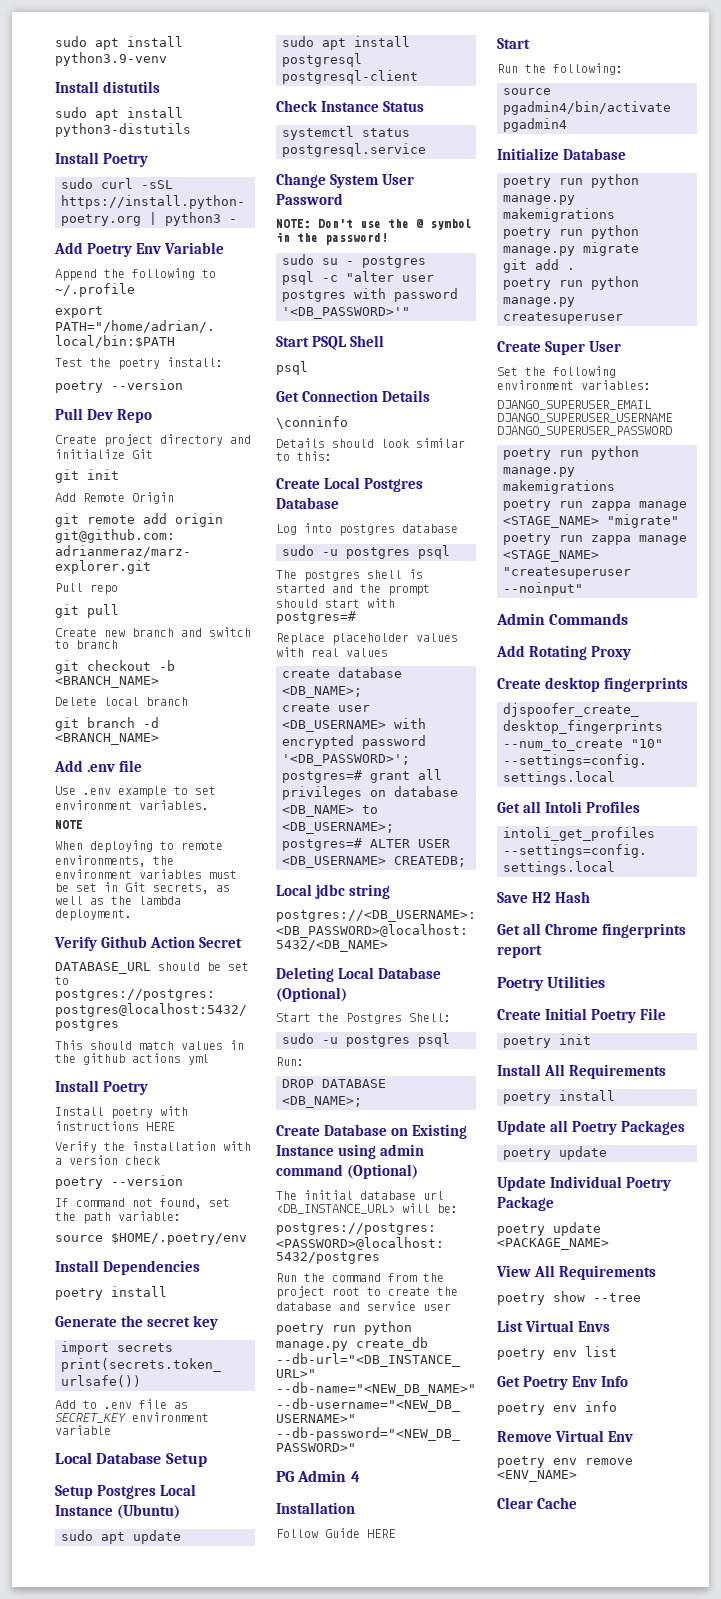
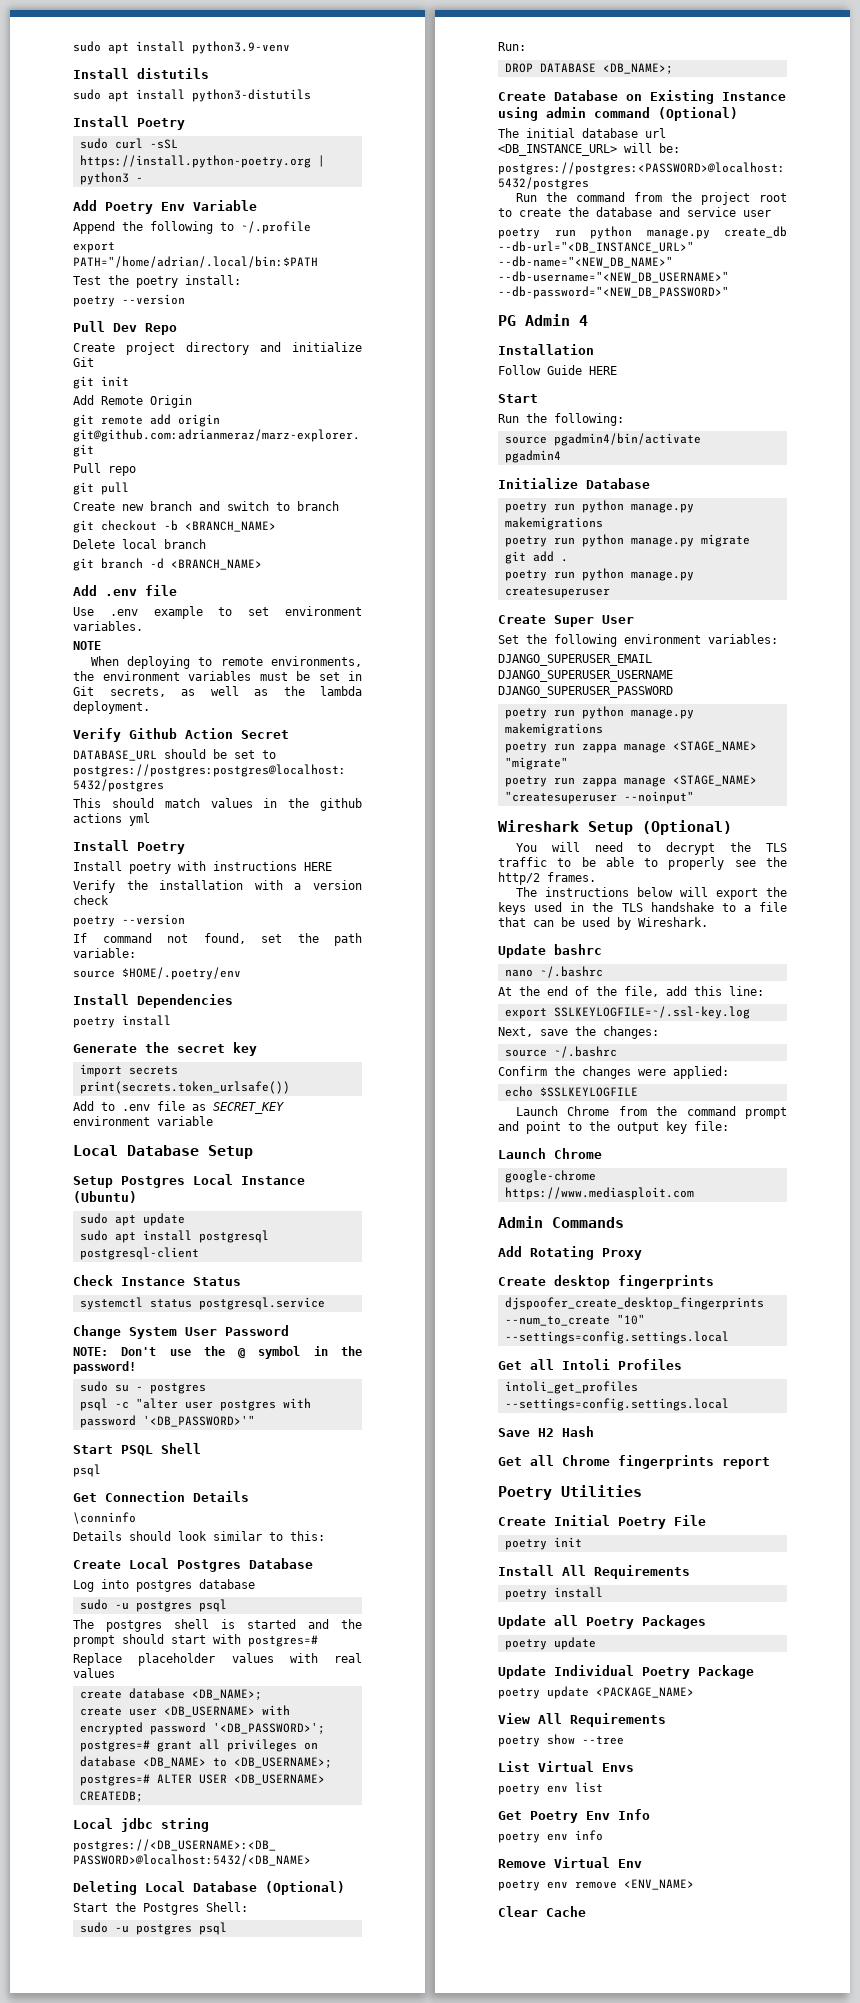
+ Wireshark Setup (Optional)
+ You will need to decrypt the TLS traffic to be able to properly see the http/2 frames.
+ The instructions below will export the keys used in the TLS handshake to a file that can be used by Wireshark.
+ Update bashrc
+ nano ~/.bashrc
+ At the end of the file, add this line:
+ export SSLKEYLOGFILE=~/.ssl-key.log
+ Next, save the changes:
+ source ~/.bashrc
+ Confirm the changes were applied:
+ echo $SSLKEYLOGFILE
+ Launch Chrome from the command prompt and point to the output key file:
+ Launch Chrome
+ google-chrome https://www.mediasploit.com

